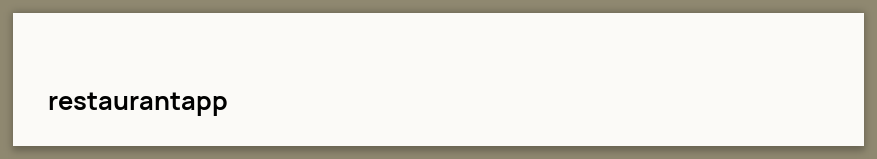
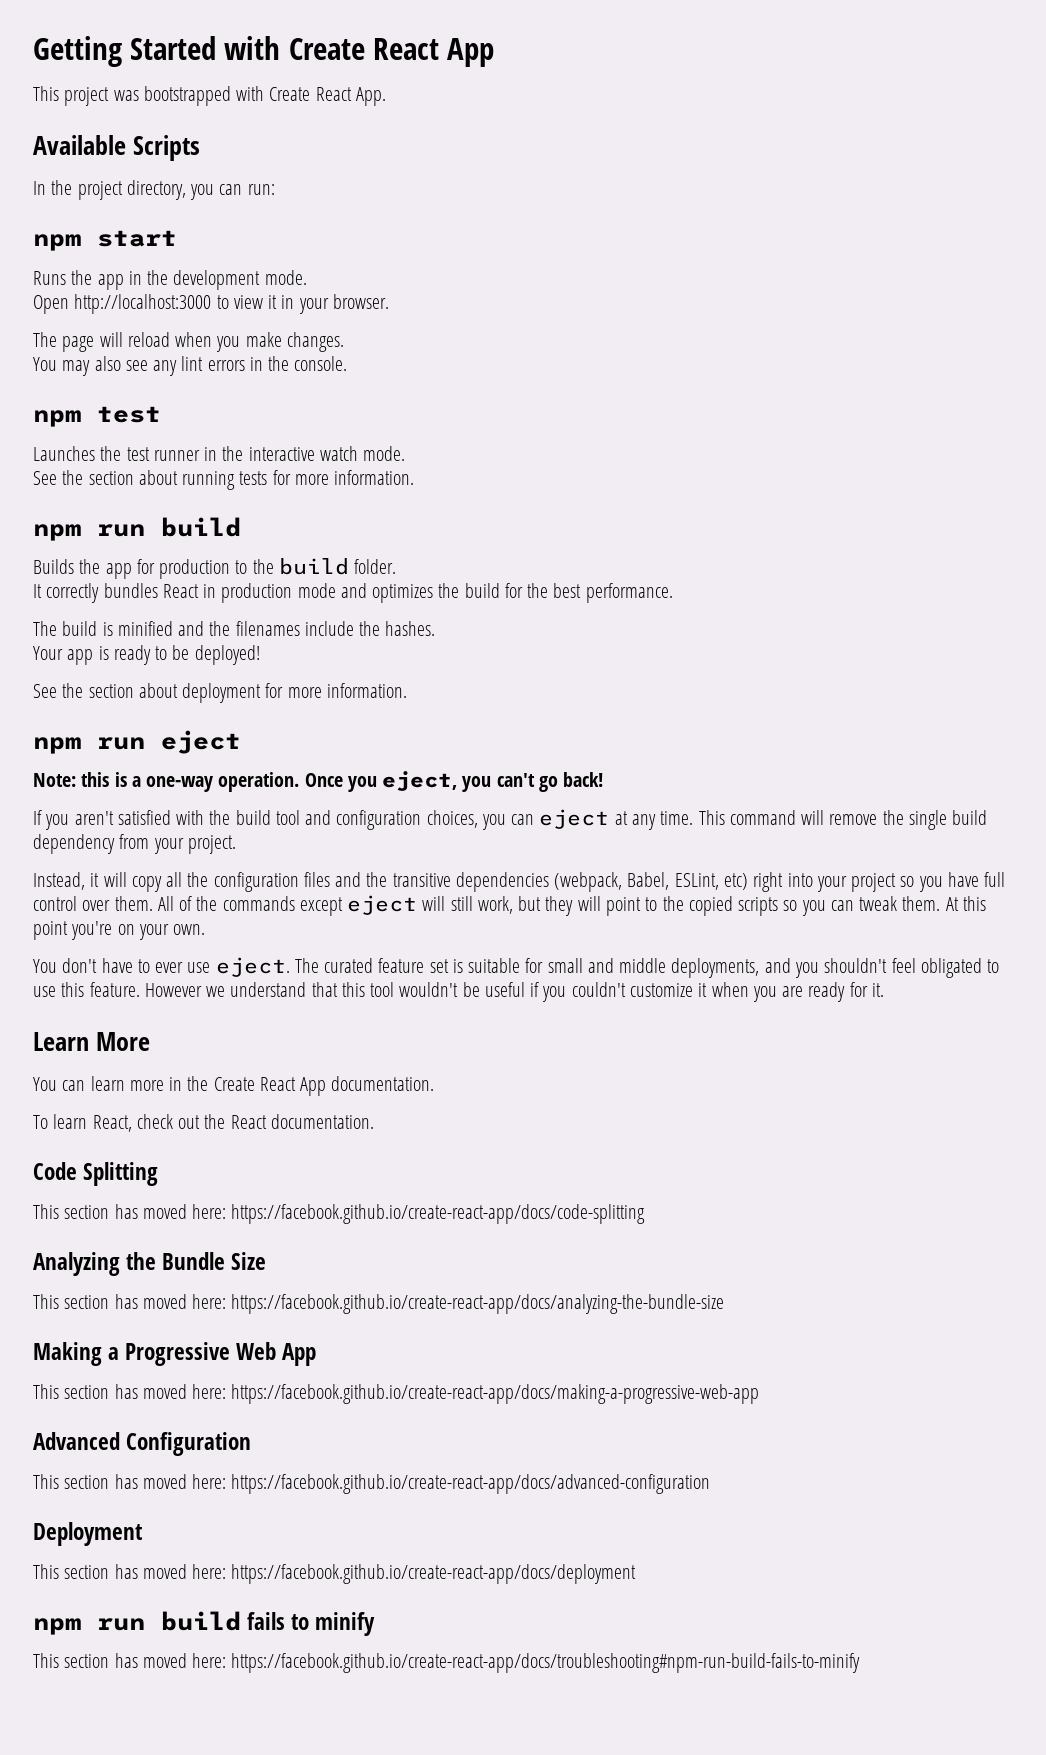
- restaurantapp
+ Getting Started with Create React App
+ This project was bootstrapped with Create React App.
+ Available Scripts
+ In the project directory, you can run:
+ npm start
+ Runs the app in the development mode.
+ Open http://localhost:3000 to view it in your browser.
+ The page will reload when you make changes.
+ You may also see any lint errors in the console.
+ npm test
+ Launches the test runner in the interactive watch mode.
+ See the section about running tests for more information.
+ npm run build
+ Builds the app for production to the build folder.
+ It correctly bundles React in production mode and optimizes the build for the best performance.
+ The build is minified and the filenames include the hashes.
+ Your app is ready to be deployed!
+ See the section about deployment for more information.
+ npm run eject
+ Note: this is a one-way operation. Once you eject, you can't go back!
+ If you aren't satisfied with the build tool and configuration choices, you can eject at any time. This command will remove the single build dependency from your project.
+ Instead, it will copy all the configuration files and the transitive dependencies (webpack, Babel, ESLint, etc) right into your project so you have full control over them. All of the commands except eject will still work, but they will point to the copied scripts so you can tweak them. At this point you're on your own.
+ You don't have to ever use eject. The curated feature set is suitable for small and middle deployments, and you shouldn't feel obligated to use this feature. However we understand that this tool wouldn't be useful if you couldn't customize it when you are ready for it.
+ Learn More
+ You can learn more in the Create React App documentation.
+ To learn React, check out the React documentation.
+ Code Splitting
+ This section has moved here: https://facebook.github.io/create-react-app/docs/code-splitting
+ Analyzing the Bundle Size
+ This section has moved here: https://facebook.github.io/create-react-app/docs/analyzing-the-bundle-size
+ Making a Progressive Web App
+ This section has moved here: https://facebook.github.io/create-react-app/docs/making-a-progressive-web-app
+ Advanced Configuration
+ This section has moved here: https://facebook.github.io/create-react-app/docs/advanced-configuration
+ Deployment
+ This section has moved here: https://facebook.github.io/create-react-app/docs/deployment
+ npm run build fails to minify
+ This section has moved here: https://facebook.github.io/create-react-app/docs/troubleshooting#npm-run-build-fails-to-minify

